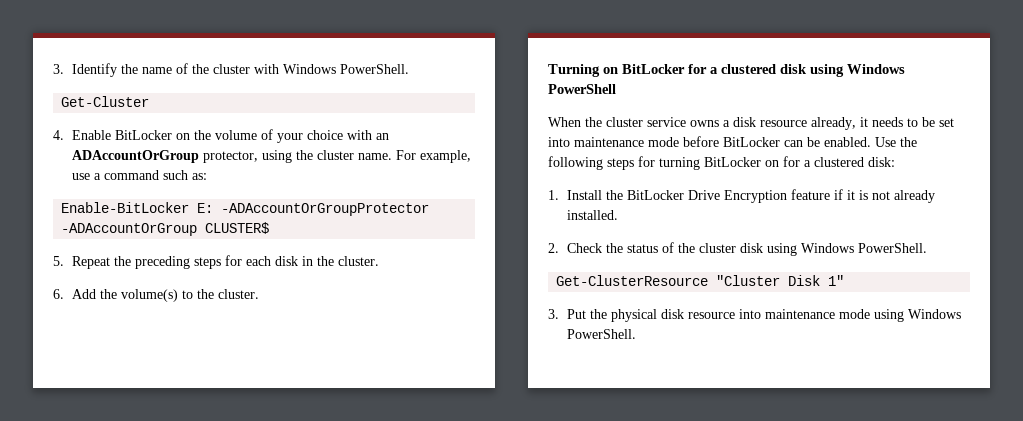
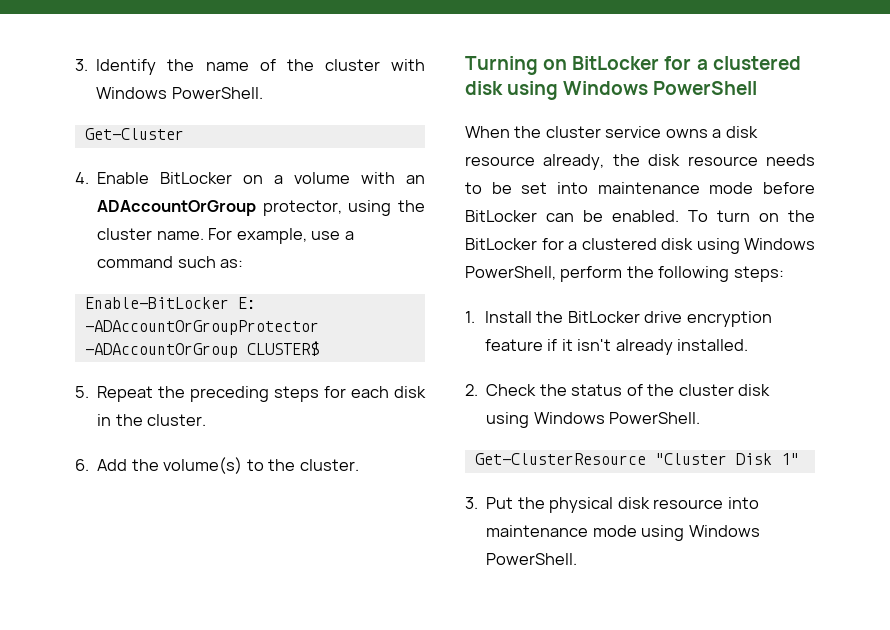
- 4. Enable BitLocker on the volume of your choice with an ADAccountOrGroup protector, using the cluster name.
+ 4. Enable BitLocker on a volume with an ADAccountOrGroup protector, using the cluster name.
- When the cluster service owns a disk resource already, it needs to be set into maintenance mode before BitLocker can be enabled.
+ When the cluster service owns a disk resource already, the disk resource needs to be set into maintenance mode before BitLocker can be enabled.
- Use the following steps for turning BitLocker on for a clustered disk:
+ To turn on the BitLocker for a clustered disk using Windows PowerShell, perform the following steps:
- 1. Install the BitLocker Drive Encryption feature if it is not already installed.
+ 1. Install the BitLocker drive encryption feature if it isn't already installed.

